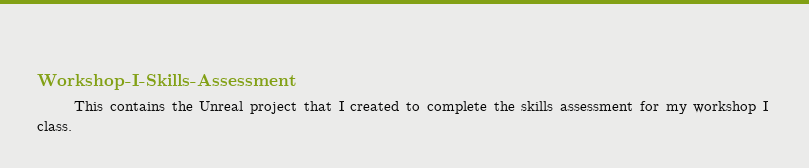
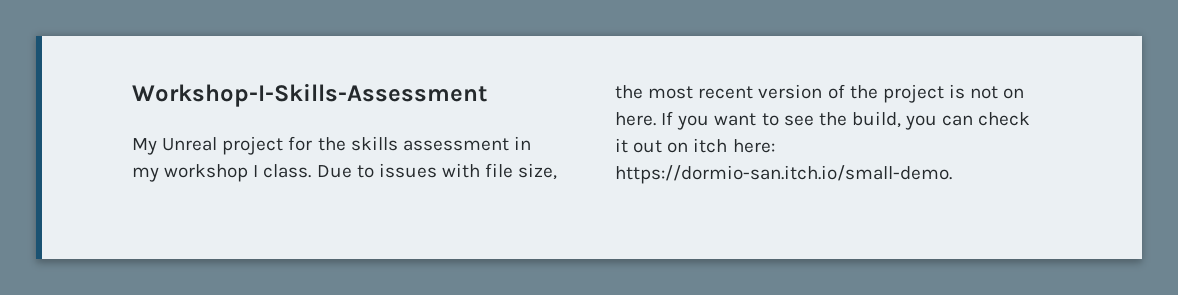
- This contains the Unreal project that I created to complete the skills assessment for my workshop I class.
+ My Unreal project for the skills assessment in my workshop I class.
+ Due to issues with file size, the most recent version of the project is not on here. If you want to see the build, you can check it out on itch here: https://dormio-san.itch.io/small-demo.

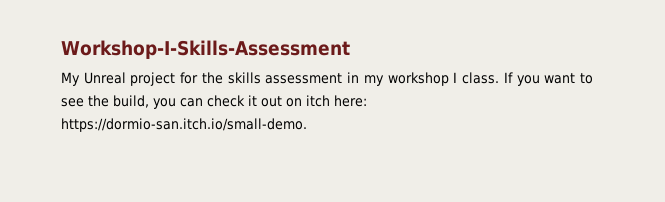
- Due to issues with file size, the most recent version of the project is not on here.

